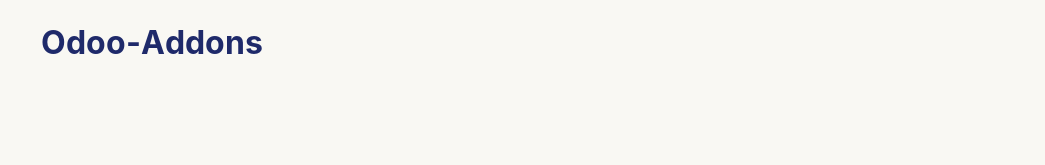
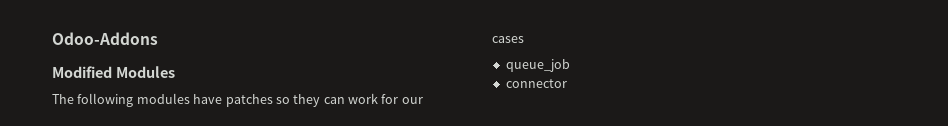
+ Modified Modules
+ The following modules have patches so they can work for our cases
+ queue_job
+ connector

